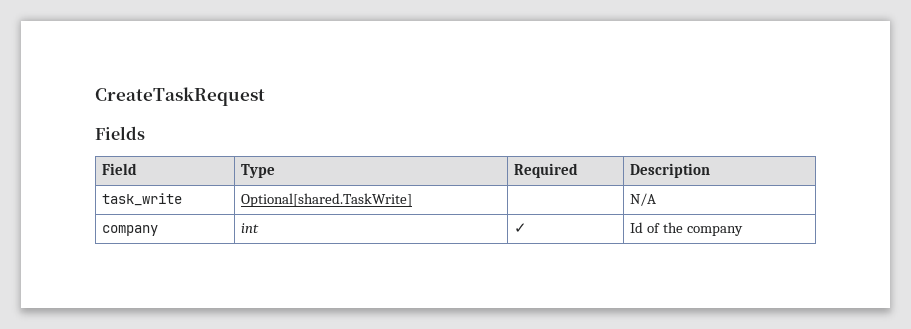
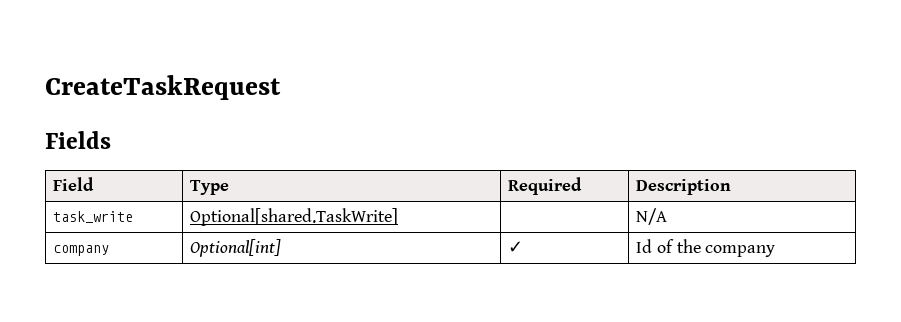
- company | int | ✓ | Id of the company
+ company | Optional[int] | ✓ | Id of the company

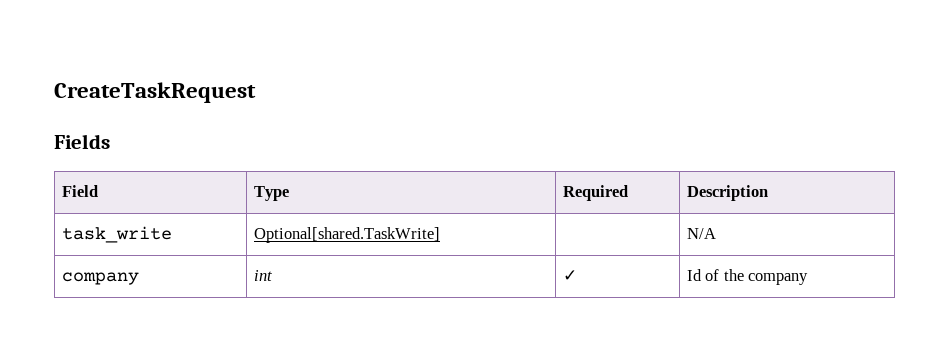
- company | Optional[int] | ✓ | Id of the company
+ company | int | ✓ | Id of the company

